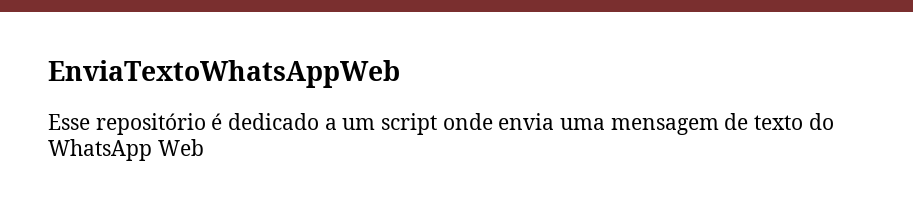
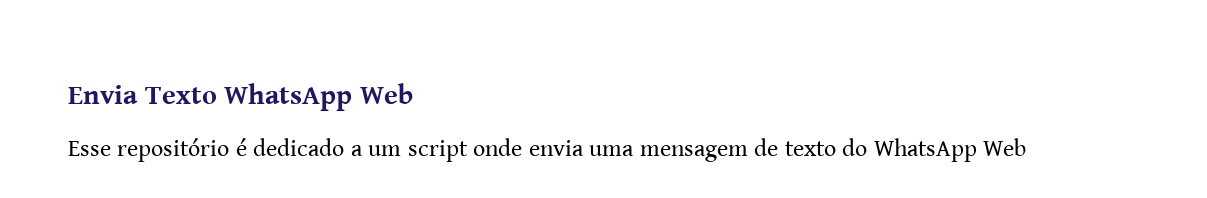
- EnviaTextoWhatsAppWeb
+ Envia Texto WhatsApp Web

